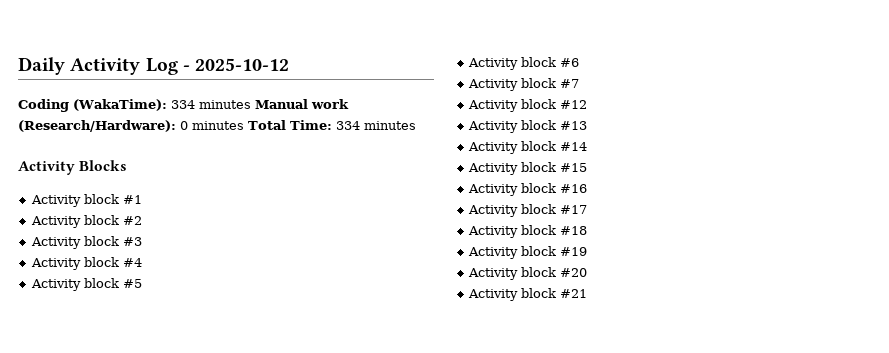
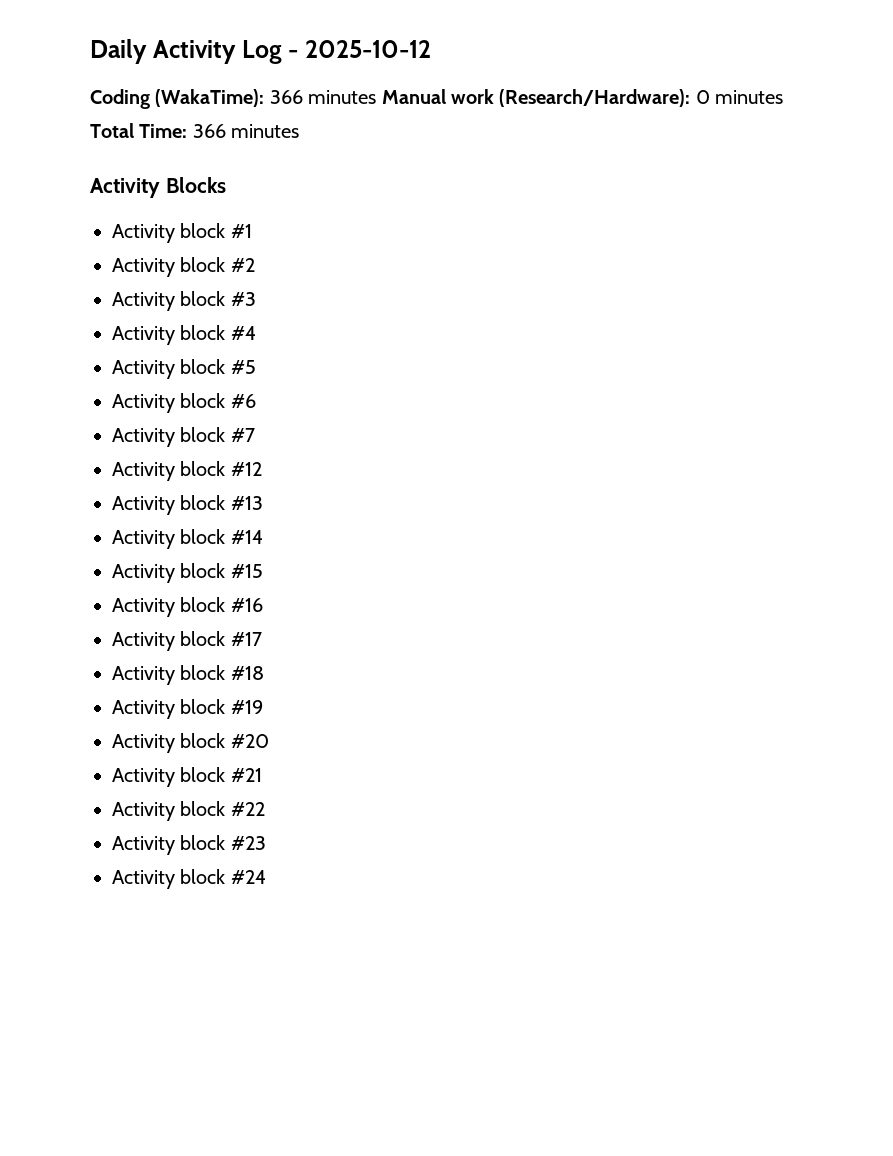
- Coding (WakaTime): 334 minutes Manual work (Research/Hardware): 0 minutes Total Time: 334 minutes
+ Coding (WakaTime): 366 minutes Manual work (Research/Hardware): 0 minutes Total Time: 366 minutes
+ Activity block #22
+ Activity block #23
+ Activity block #24

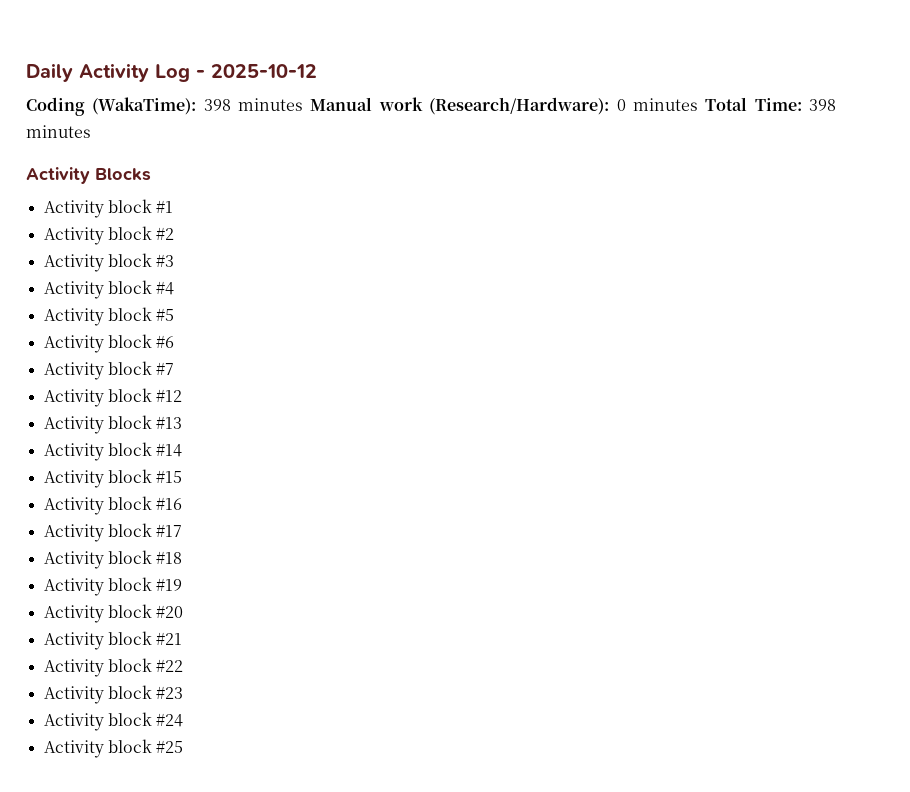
- Coding (WakaTime): 366 minutes Manual work (Research/Hardware): 0 minutes Total Time: 366 minutes
+ Coding (WakaTime): 398 minutes Manual work (Research/Hardware): 0 minutes Total Time: 398 minutes
+ Activity block #25

